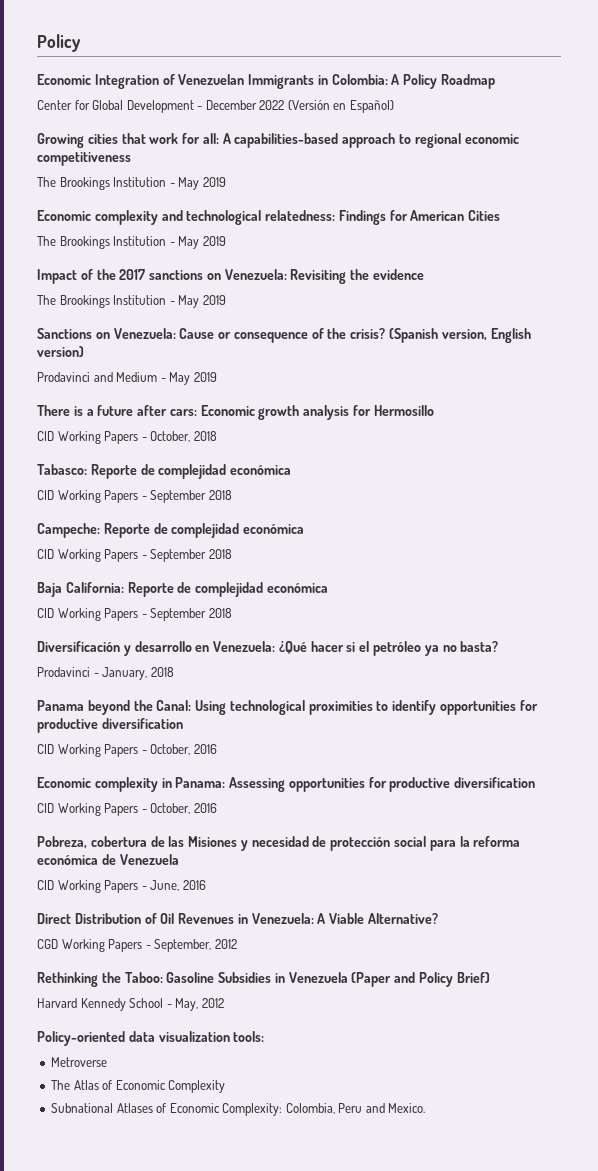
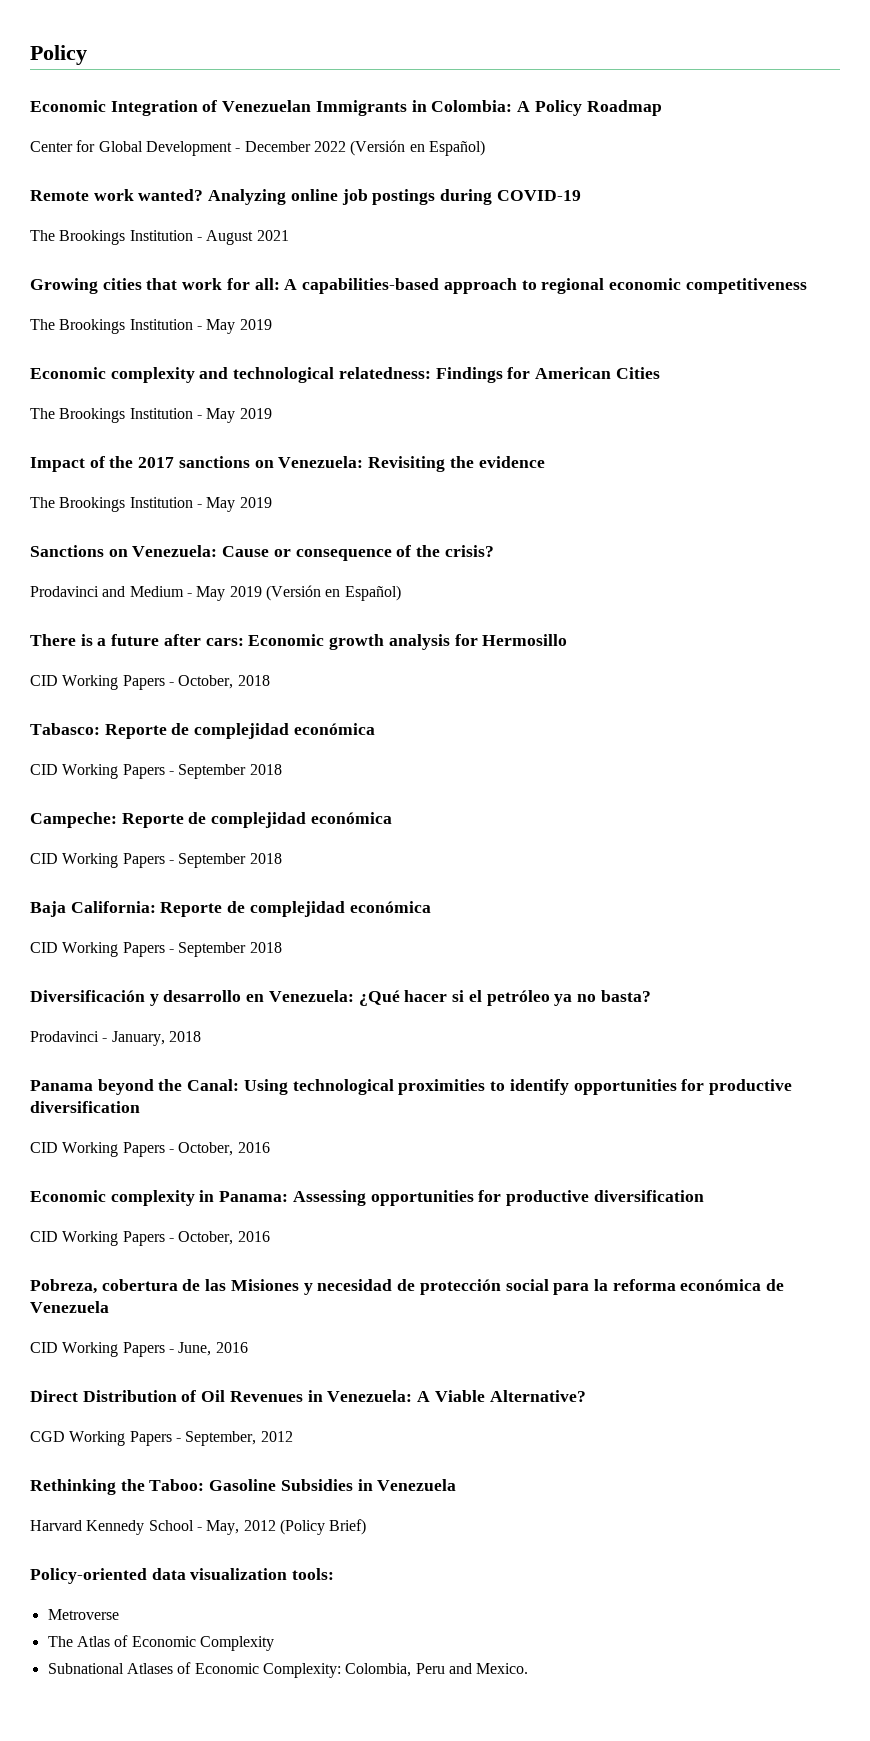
+ Remote work wanted? Analyzing online job postings during COVID-19
+ The Brookings Institution - August 2021
- (Spanish version, English version)
- Prodavinci and Medium - May 2019
+ Prodavinci and Medium - May 2019 (Versión en Español)
- Rethinking the Taboo: Gasoline Subsidies in Venezuela (Paper and Policy Brief)
+ Rethinking the Taboo: Gasoline Subsidies in Venezuela
- Harvard Kennedy School - May, 2012
+ Harvard Kennedy School - May, 2012 (Policy Brief)

